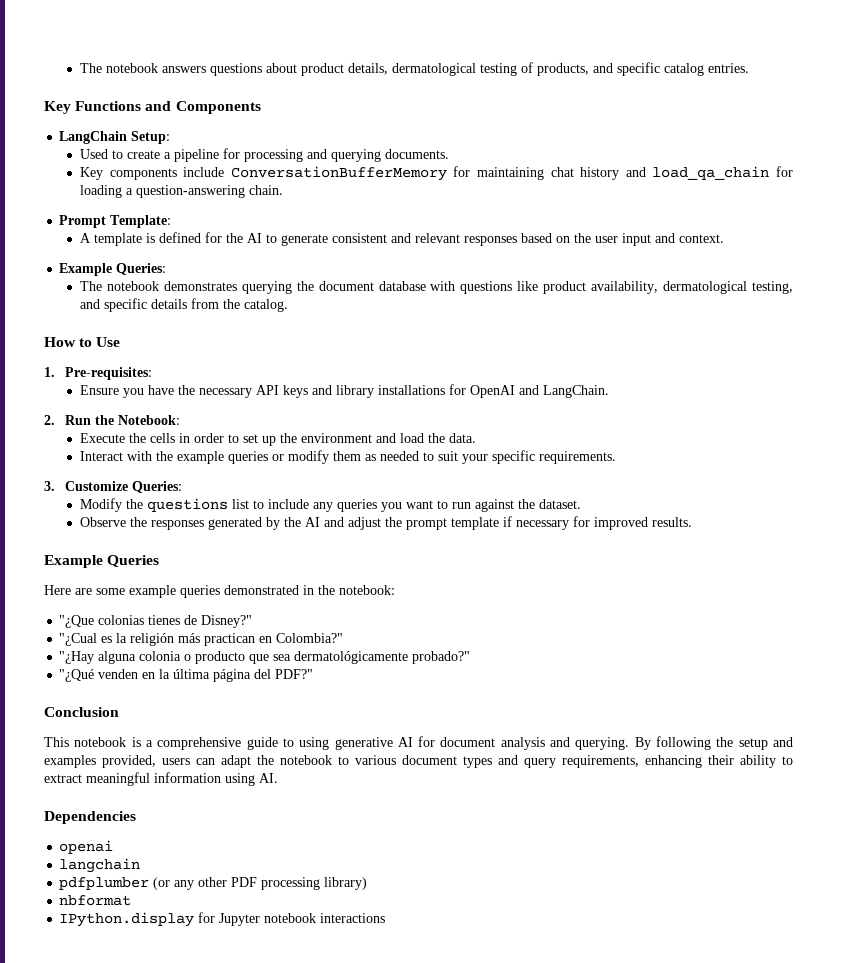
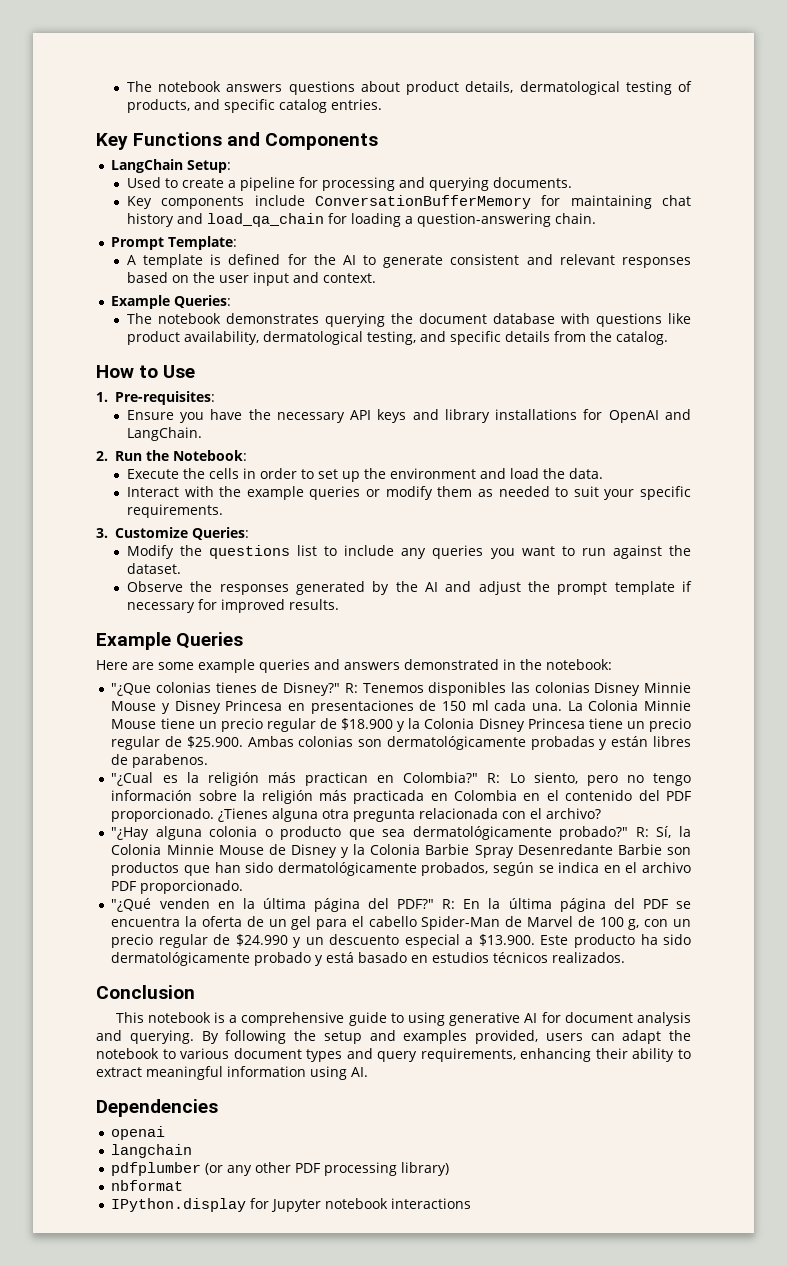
- Here are some example queries demonstrated in the notebook:
+ Here are some example queries and answers demonstrated in the notebook:
+ R: Tenemos disponibles las colonias Disney Minnie Mouse y Disney Princesa en presentaciones de 150 ml cada una. La Colonia Minnie Mouse tiene un precio regular de $18.900 y la Colonia Disney Princesa tiene un precio regular de $25.900. Ambas colonias son dermatológicamente probadas y están libres de parabenos.
+ R: Lo siento, pero no tengo información sobre la religión más practicada en Colombia en el contenido del PDF proporcionado. ¿Tienes alguna otra pregunta relacionada con el archivo?
+ R: Sí, la Colonia Minnie Mouse de Disney y la Colonia Barbie Spray Desenredante Barbie son productos que han sido dermatológicamente probados, según se indica en el archivo PDF proporcionado.
+ R: En la última página del PDF se encuentra la oferta de un gel para el cabello Spider-Man de Marvel de 100 g, con un precio regular de $24.990 y un descuento especial a $13.900. Este producto ha sido dermatológicamente probado y está basado en estudios técnicos realizados.

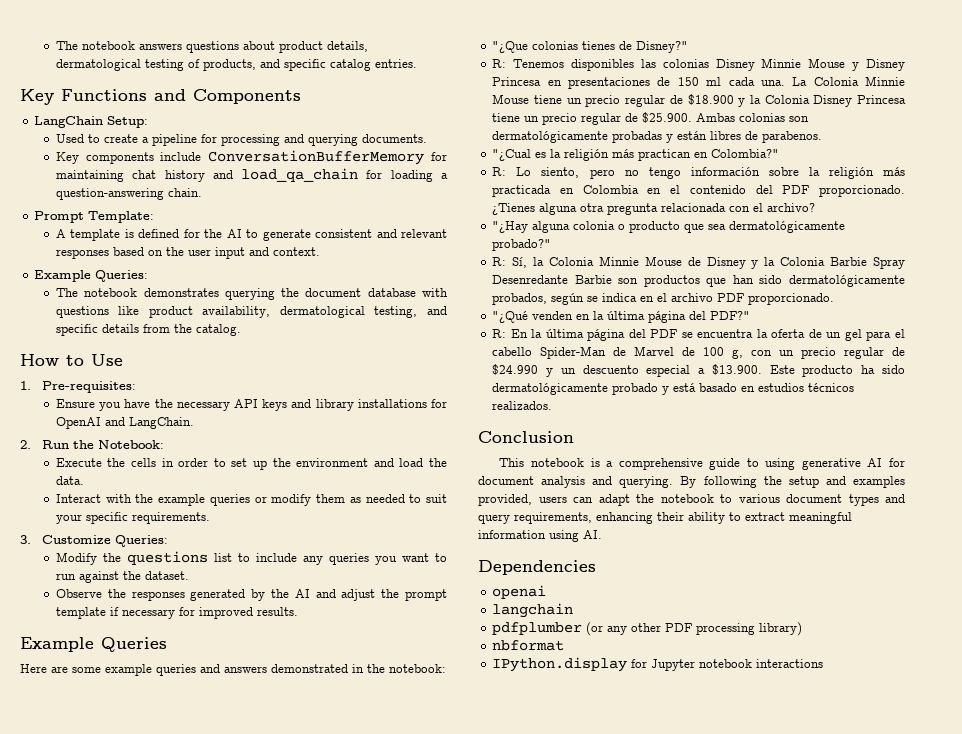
- "¿Que colonias tienes de Disney?" R: Tenemos disponibles las colonias Disney Minnie Mouse y Disney Princesa en presentaciones de 150 ml cada una.
+ "¿Que colonias tienes de Disney?"
+ R: Tenemos disponibles las colonias Disney Minnie Mouse y Disney Princesa en presentaciones de 150 ml cada una.
- "¿Cual es la religión más practican en Colombia?" R: Lo siento, pero no tengo información sobre la religión más practicada en Colombia en el contenido del PDF proporcionado.
+ "¿Cual es la religión más practican en Colombia?"
+ R: Lo siento, pero no tengo información sobre la religión más practicada en Colombia en el contenido del PDF proporcionado.
- "¿Hay alguna colonia o producto que sea dermatológicamente probado?" R: Sí, la Colonia Minnie Mouse de Disney y la Colonia Barbie Spray Desenredante Barbie son productos que han sido dermatológicamente probados, según se indica en el archivo PDF proporcionado.
+ "¿Hay alguna colonia o producto que sea dermatológicamente probado?"
+ R: Sí, la Colonia Minnie Mouse de Disney y la Colonia Barbie Spray Desenredante Barbie son productos que han sido dermatológicamente probados, según se indica en el archivo PDF proporcionado.
- "¿Qué venden en la última página del PDF?" R: En la última página del PDF se encuentra la oferta de un gel para el cabello Spider-Man de Marvel de 100 g, con un precio regular de $24.990 y un descuento especial a $13.900. Este producto ha sido dermatológicamente probado y está basado en estudios técnicos realizados.
+ "¿Qué venden en la última página del PDF?"
+ R: En la última página del PDF se encuentra la oferta de un gel para el cabello Spider-Man de Marvel de 100 g, con un precio regular de $24.990 y un descuento especial a $13.900. Este producto ha sido dermatológicamente probado y está basado en estudios técnicos realizados.

